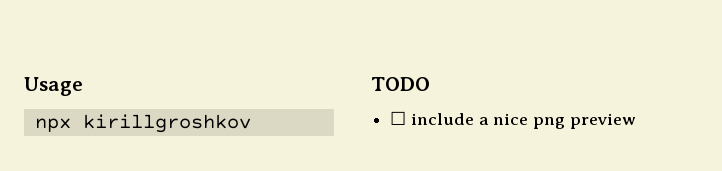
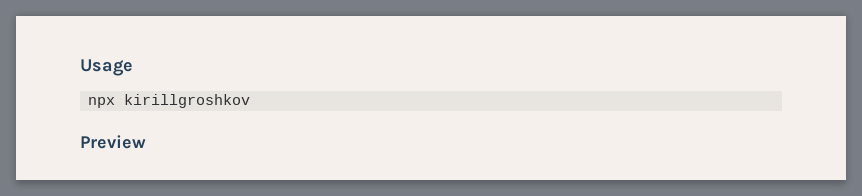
- TODO
- ☐ include a nice png preview
+ Preview

